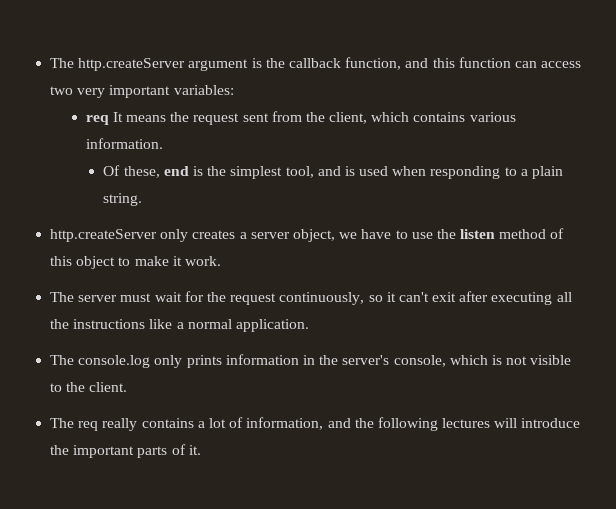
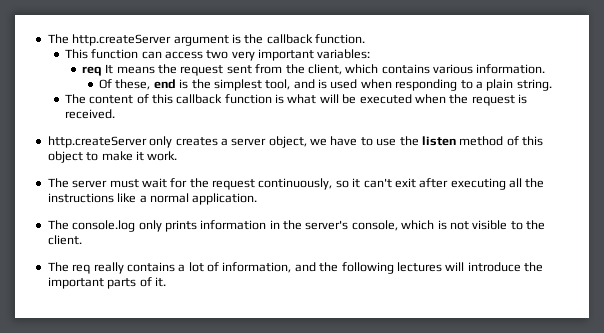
- The http.createServer argument is the callback function, and this function can access two very important variables:
+ The http.createServer argument is the callback function.
+ This function can access two very important variables:
+ The content of this callback function is what will be executed when the request is received.

